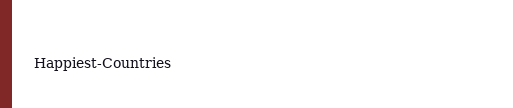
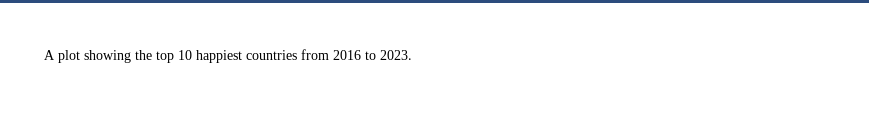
- Happiest-Countries
+ A plot showing the top 10 happiest countries from 2016 to 2023.

